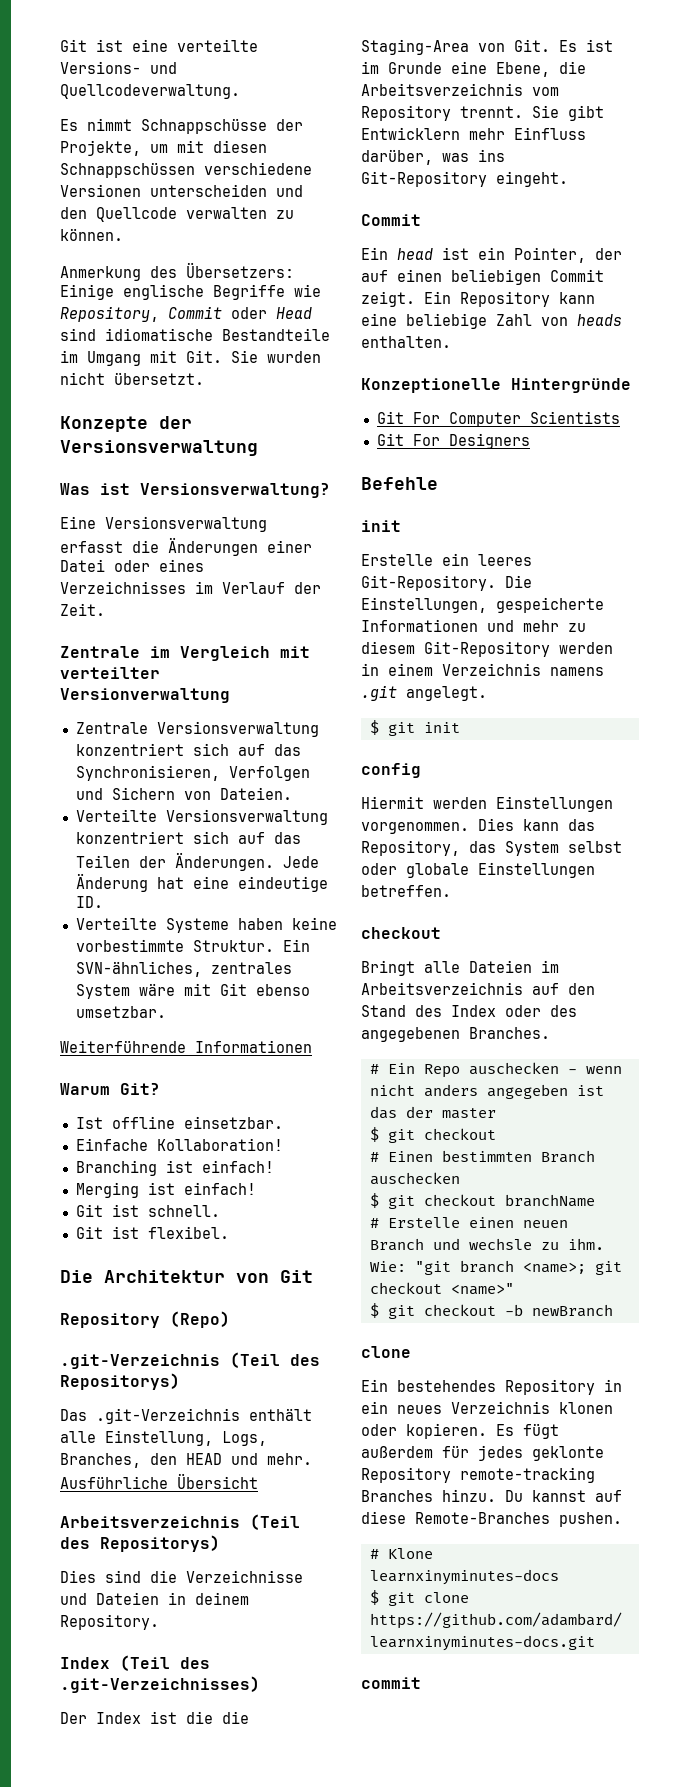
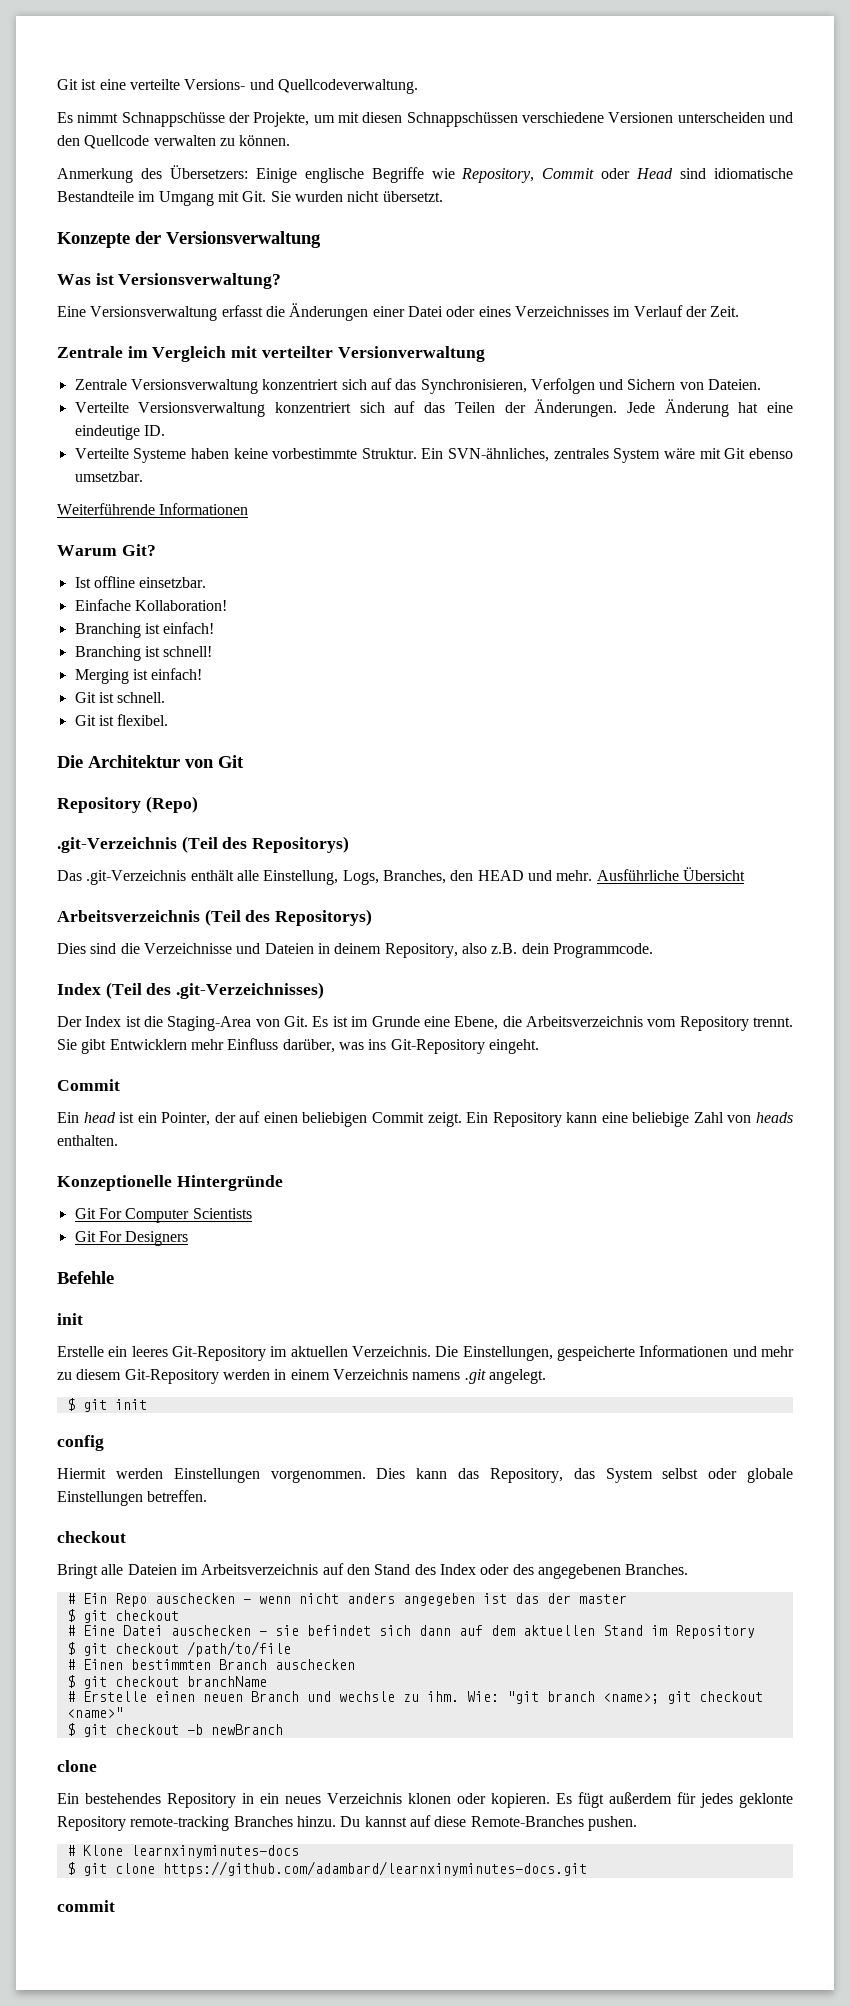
+ Branching ist schnell!
- Dies sind die Verzeichnisse und Dateien in deinem Repository.
+ Dies sind die Verzeichnisse und Dateien in deinem Repository, also z.B. dein Programmcode.
- Der Index ist die die Staging-Area von Git. Es ist im Grunde eine Ebene, die Arbeitsverzeichnis vom Repository trennt.
+ Der Index ist die Staging-Area von Git. Es ist im Grunde eine Ebene, die Arbeitsverzeichnis vom Repository trennt.
- Erstelle ein leeres Git-Repository.
+ Erstelle ein leeres Git-Repository im aktuellen Verzeichnis.
+ # Eine Datei auschecken - sie befindet sich dann auf dem aktuellen Stand im Repository
+ $ git checkout /path/to/file

